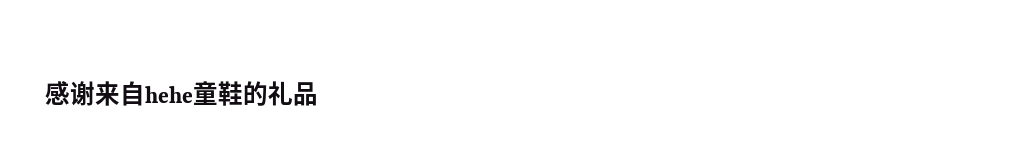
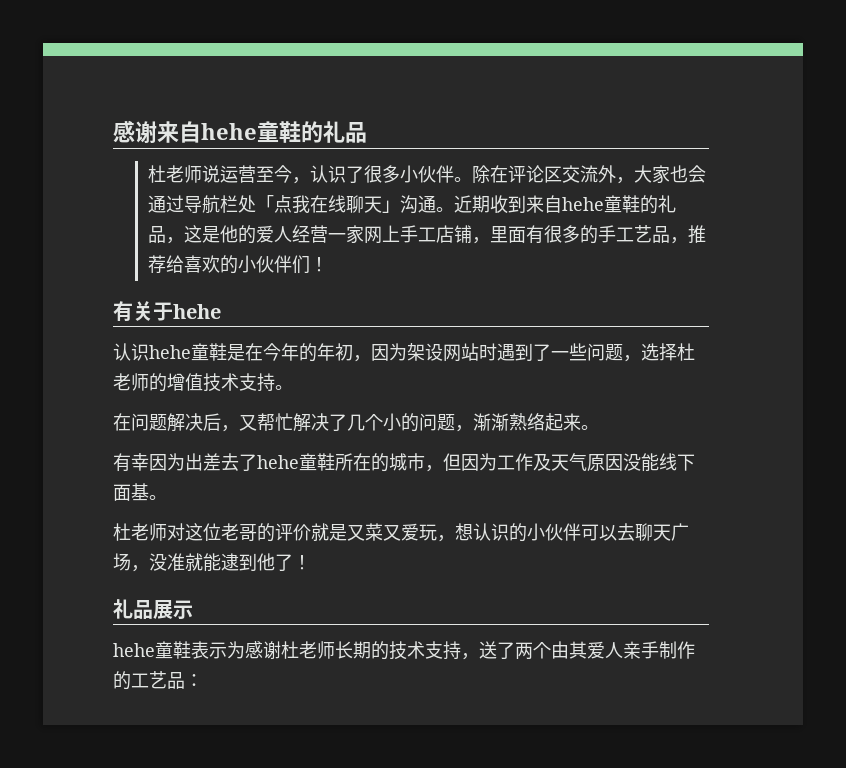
+ 杜老师说运营至今，认识了很多小伙伴。除在评论区交流外，大家也会通过导航栏处「点我在线聊天」沟通。近期收到来自hehe童鞋的礼品，这是他的爱人经营一家网上手工店铺，里面有很多的手工艺品，推荐给喜欢的小伙伴们！
+ 有关于hehe
+ 认识hehe童鞋是在今年的年初，因为架设网站时遇到了一些问题，选择杜老师的增值技术支持。
+ 在问题解决后，又帮忙解决了几个小的问题，渐渐熟络起来。
+ 有幸因为出差去了hehe童鞋所在的城市，但因为工作及天气原因没能线下面基。
+ 杜老师对这位老哥的评价就是又菜又爱玩，想认识的小伙伴可以去聊天广场，没准就能逮到他了！
+ 礼品展示
+ hehe童鞋表示为感谢杜老师长期的技术支持，送了两个由其爱人亲手制作的工艺品：

